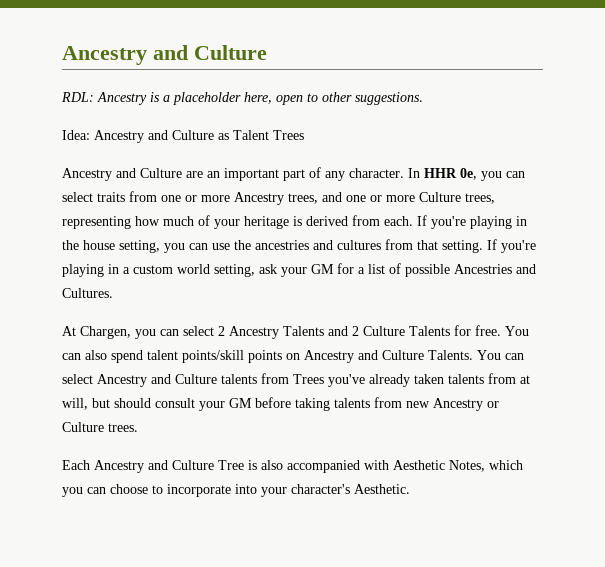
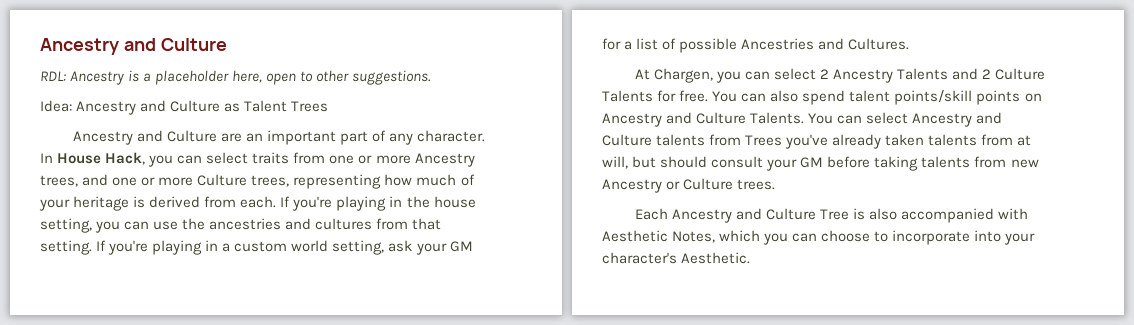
- In HHR 0e, you can select traits from one or more Ancestry trees, and one or more Culture trees, representing how much of your heritage is derived from each.
+ In House Hack, you can select traits from one or more Ancestry trees, and one or more Culture trees, representing how much of your heritage is derived from each.

